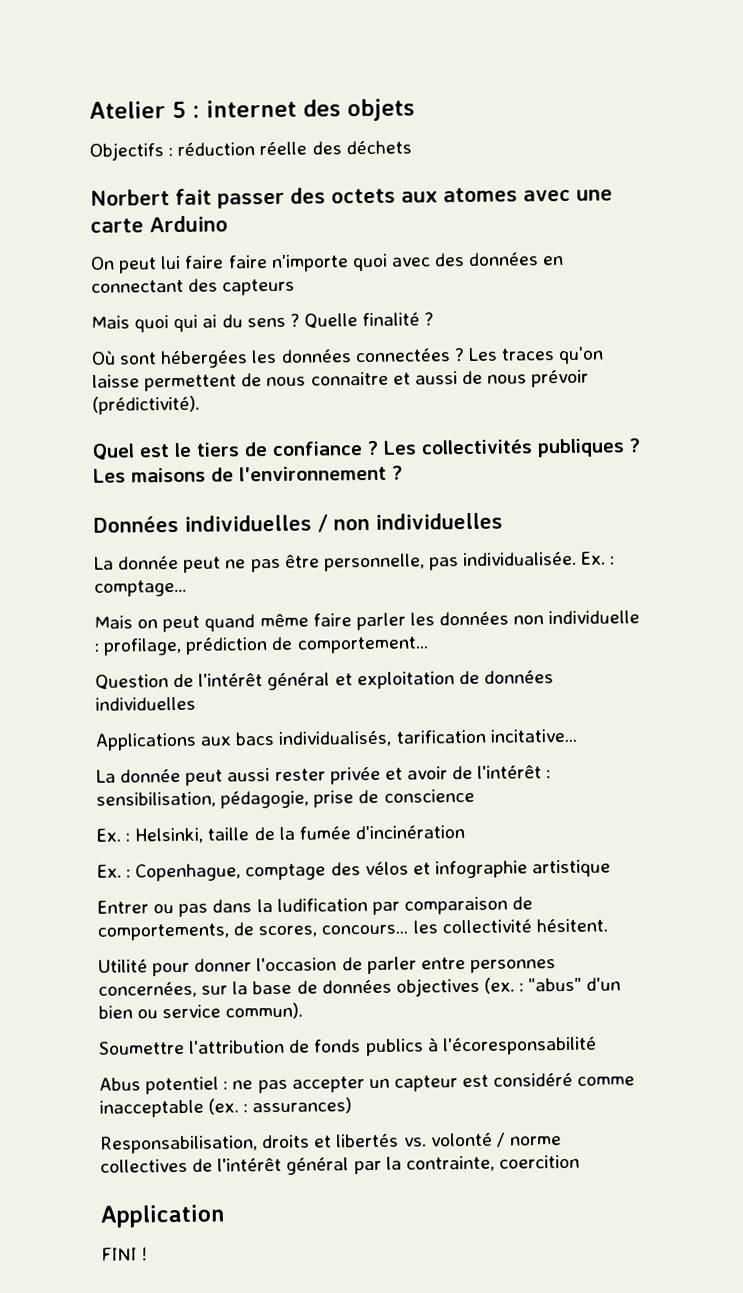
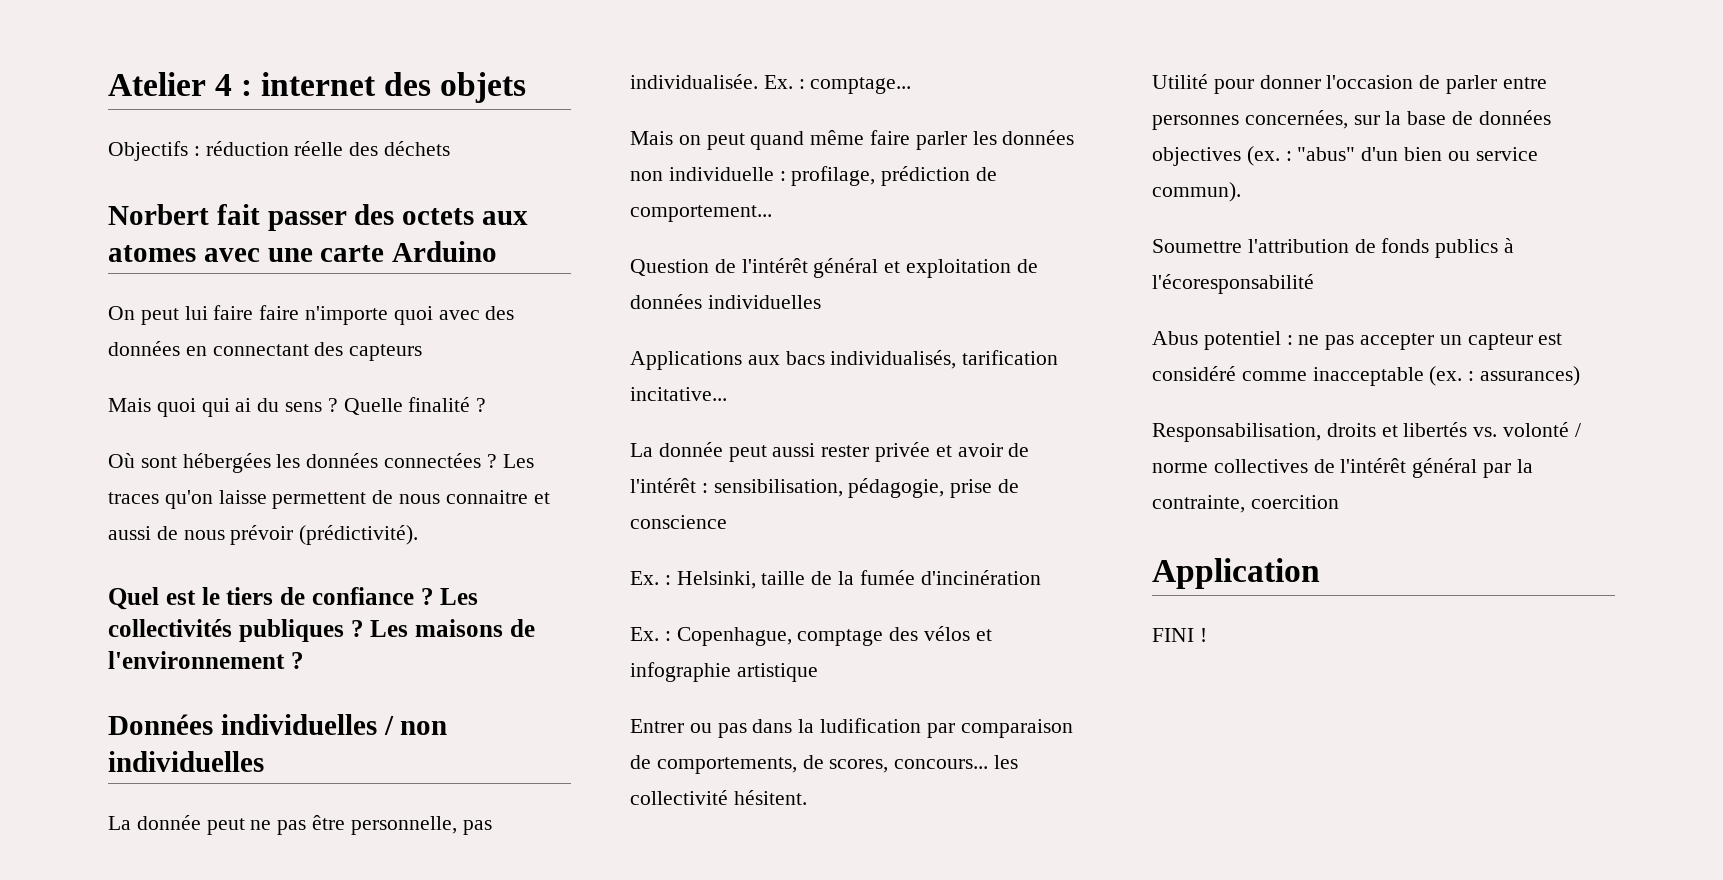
- Atelier 5 : internet des objets
+ Atelier 4 : internet des objets

